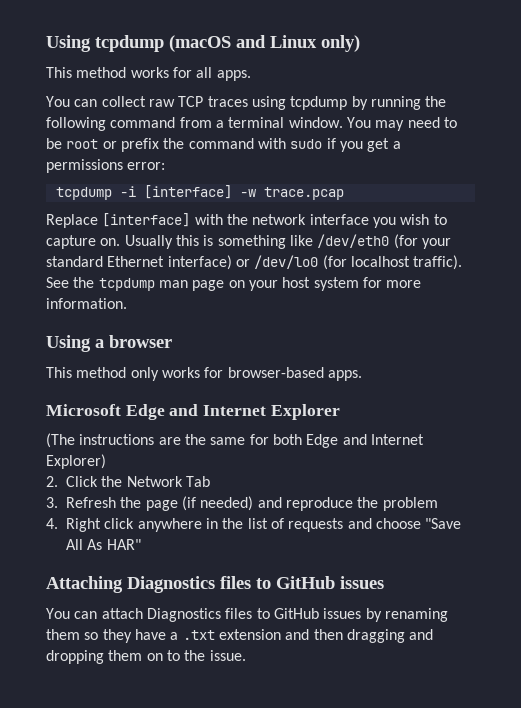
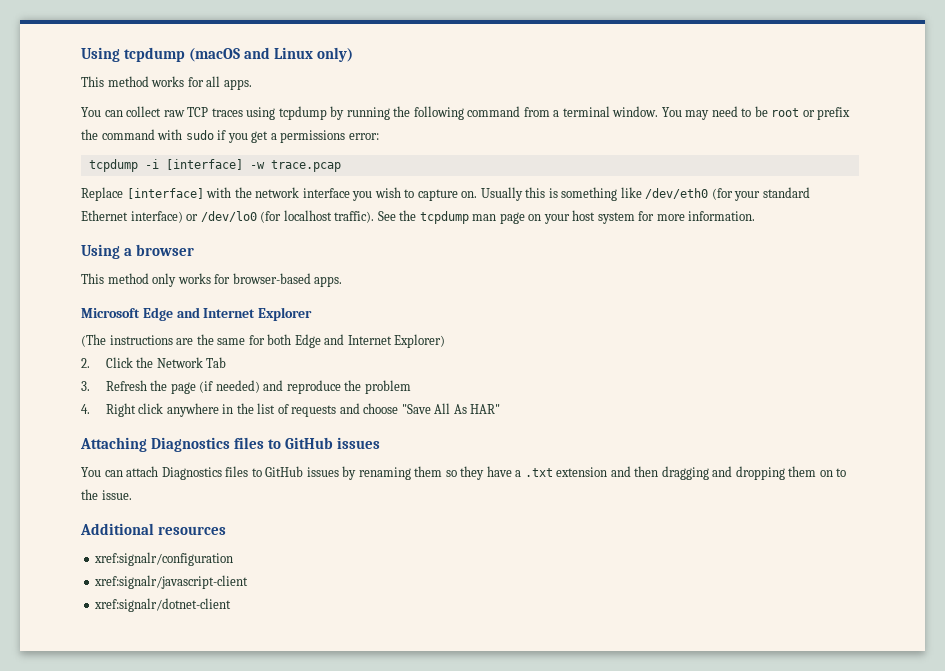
+ Additional resources
+ xref:signalr/configuration
+ xref:signalr/javascript-client
+ xref:signalr/dotnet-client

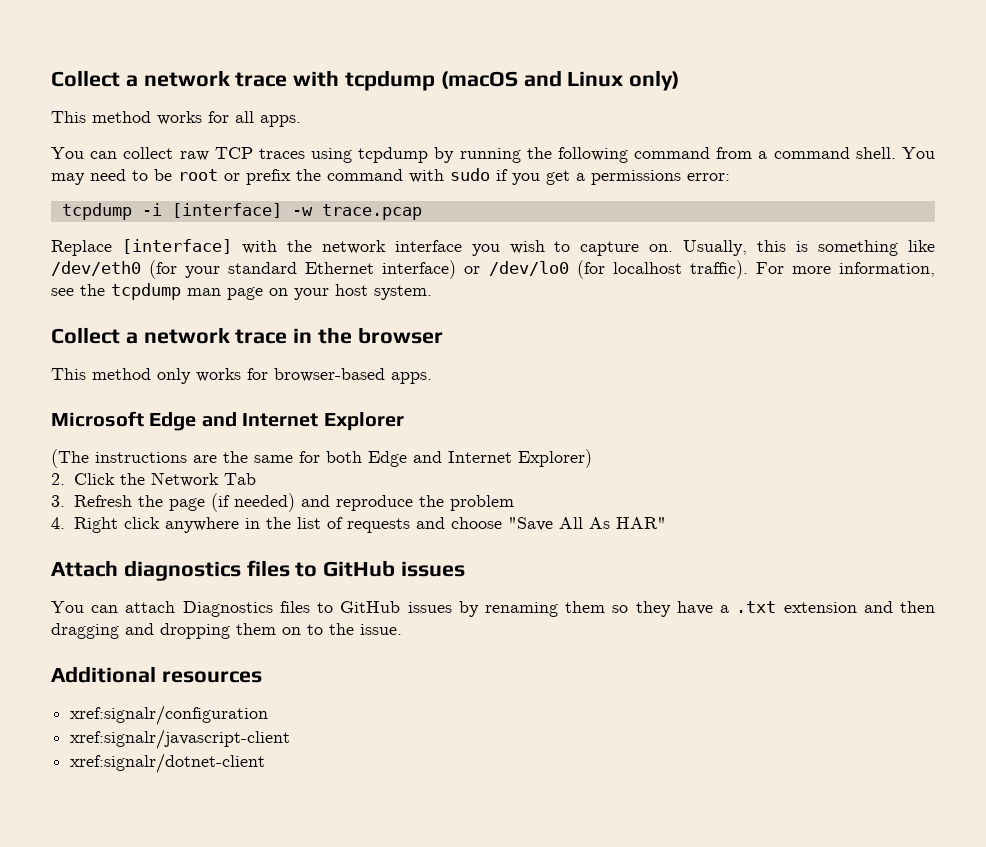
- Using tcpdump (macOS and Linux only)
+ Collect a network trace with tcpdump (macOS and Linux only)
- You can collect raw TCP traces using tcpdump by running the following command from a terminal window.
+ You can collect raw TCP traces using tcpdump by running the following command from a command shell.
- Usually this is something like /dev/eth0 (for your standard Ethernet interface) or /dev/lo0 (for localhost traffic).
+ Usually, this is something like /dev/eth0 (for your standard Ethernet interface) or /dev/lo0 (for localhost traffic).
- See the tcpdump man page on your host system for more information.
- Using a browser
+ For more information, see the tcpdump man page on your host system.
+ Collect a network trace in the browser
- Attaching Diagnostics files to GitHub issues
+ Attach diagnostics files to GitHub issues

